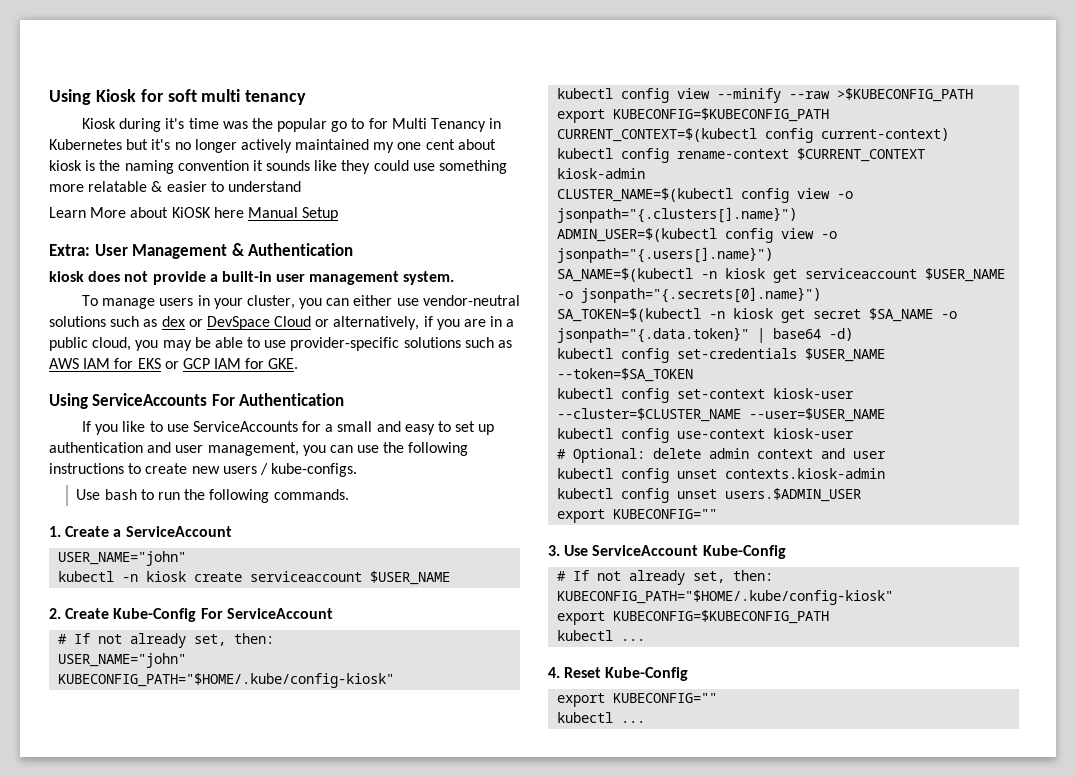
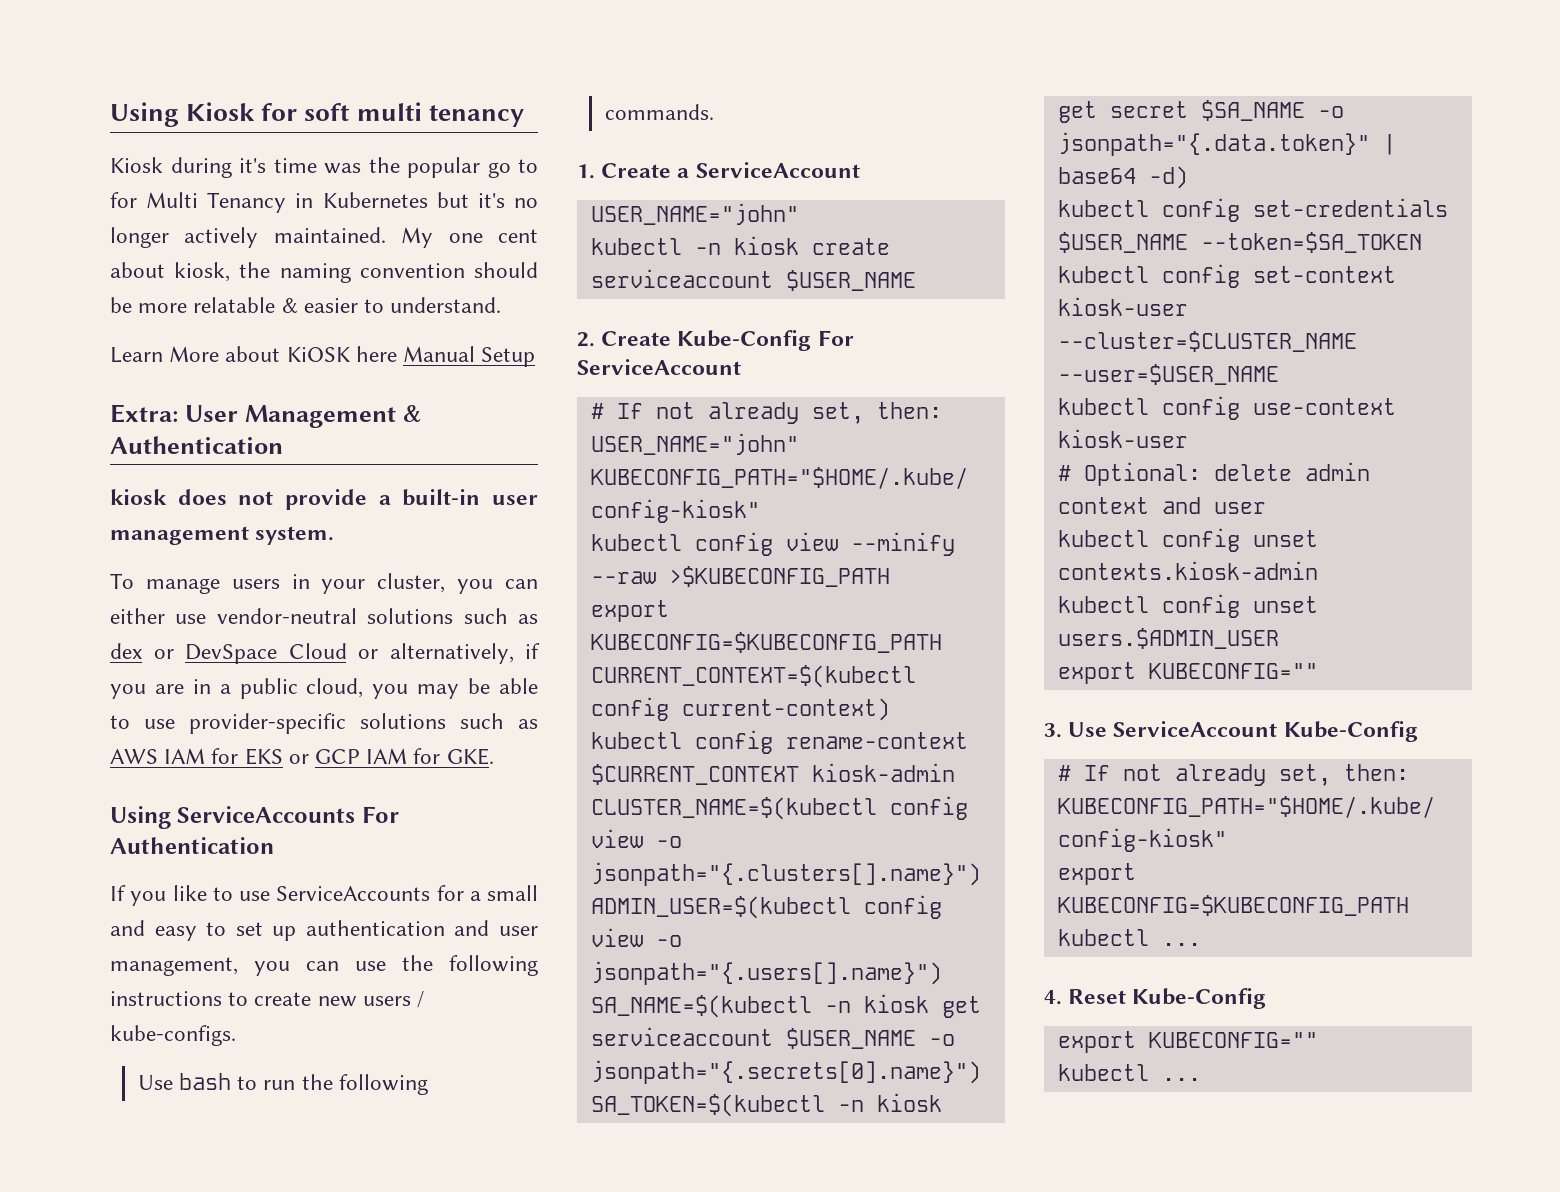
- Kiosk during it's time was the popular go to for Multi Tenancy in Kubernetes but it's no longer actively maintained my one cent about kiosk is the naming convention it sounds like they could use something more relatable & easier to understand
+ Kiosk during it's time was the popular go to for Multi Tenancy in Kubernetes but it's no longer actively maintained. My one cent about kiosk, the naming convention should be more relatable & easier to understand.

